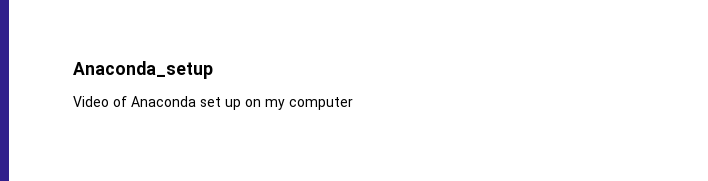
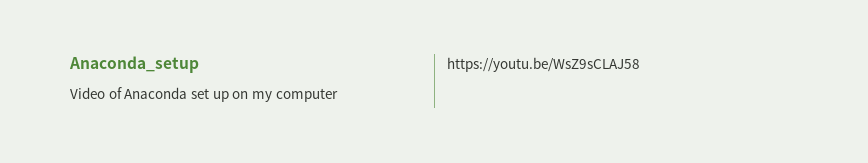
- Video of Anaconda set up on my computer
+ Video of Anaconda set up on my computer https://youtu.be/WsZ9sCLAJ58

